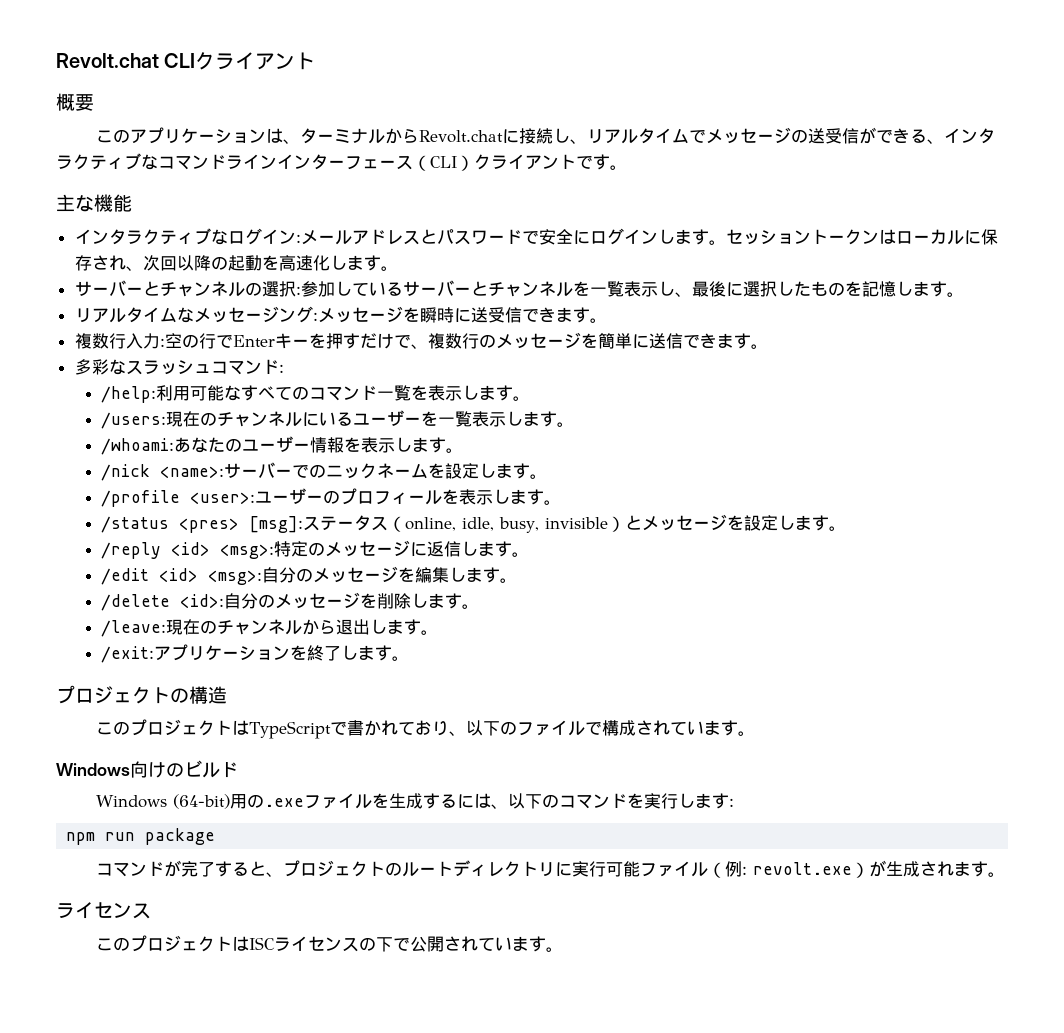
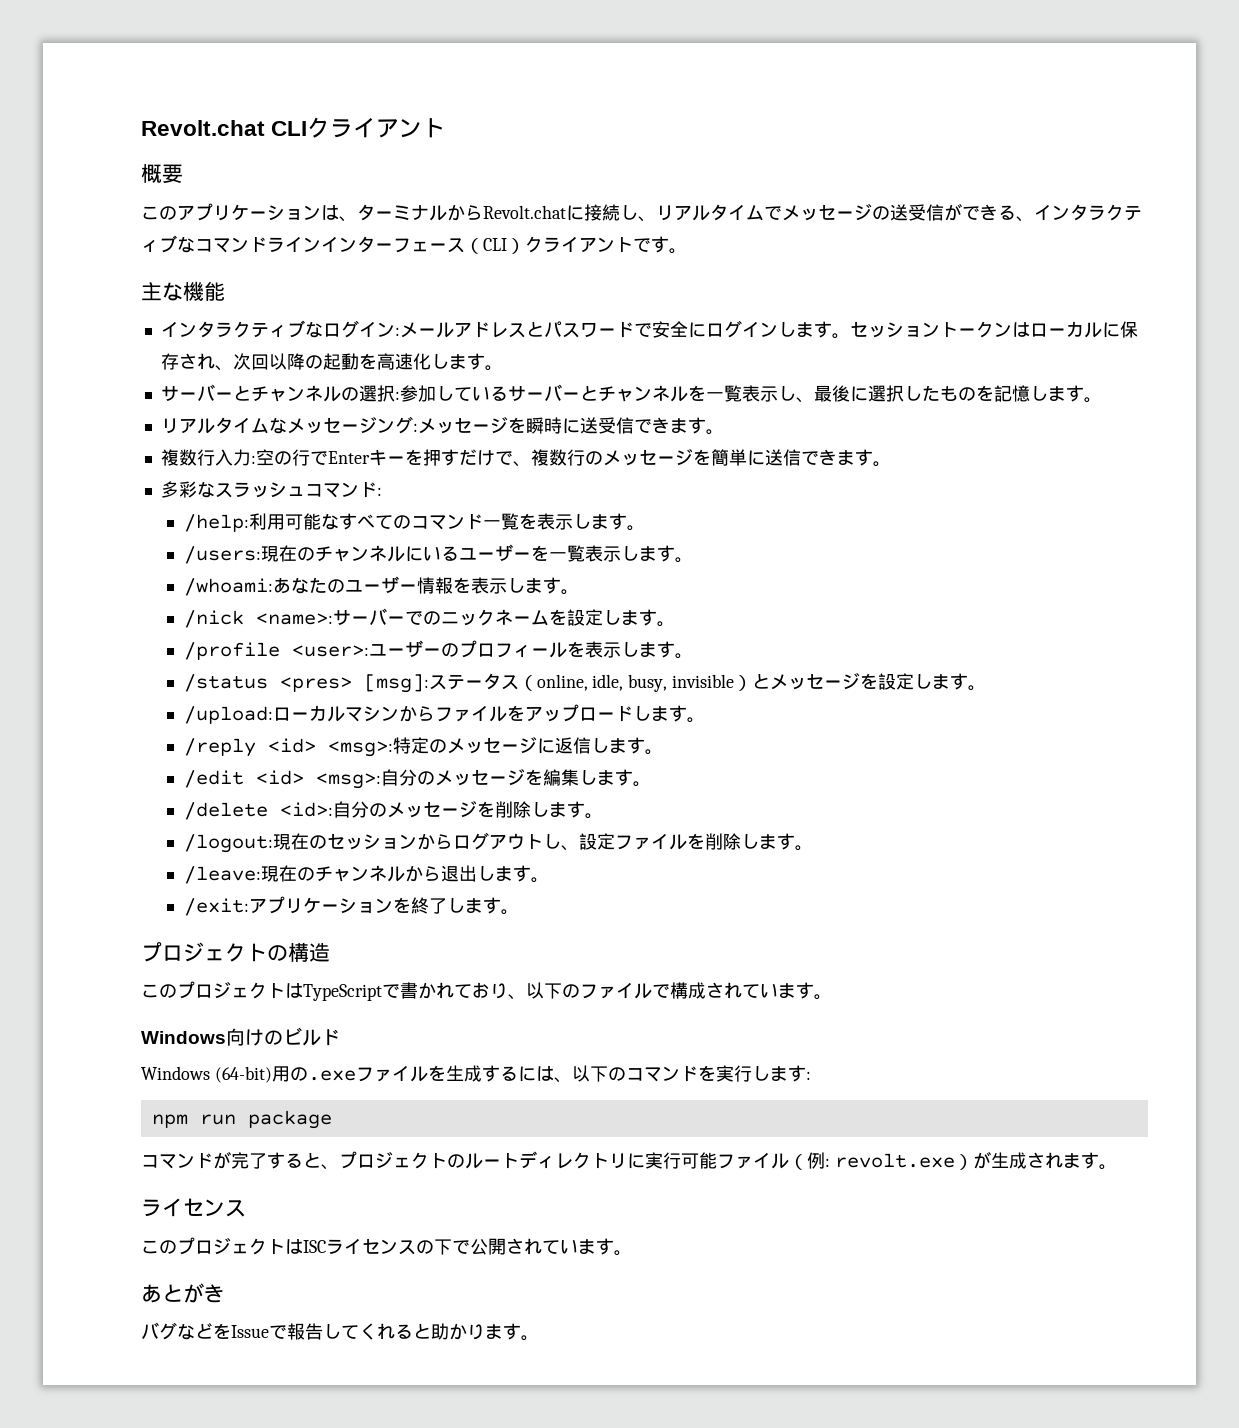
+ /upload:ローカルマシンからファイルをアップロードします。
+ /logout:現在のセッションからログアウトし、設定ファイルを削除します。
+ あとがき
+ バグなどをIssueで報告してくれると助かります。

